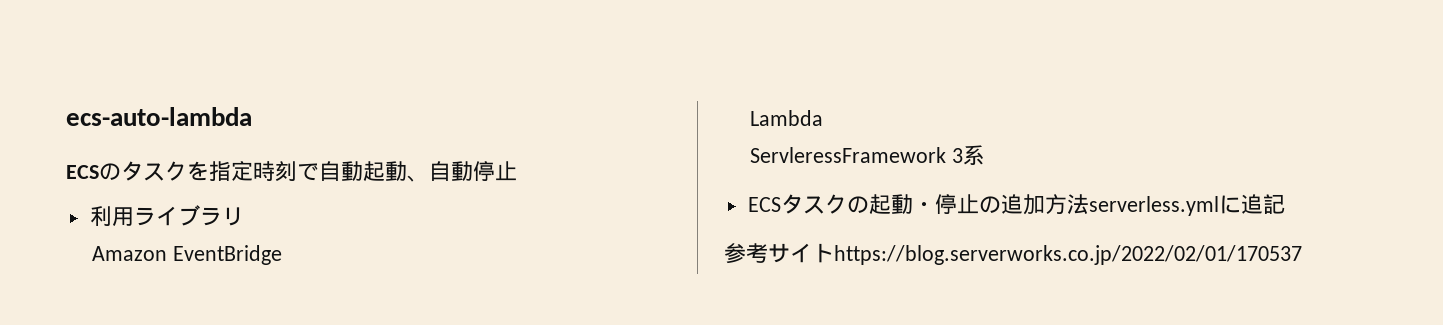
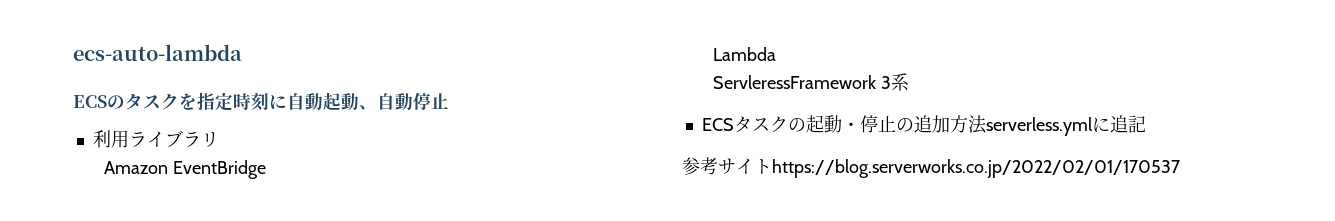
- ECSのタスクを指定時刻で自動起動、自動停止
+ ECSのタスクを指定時刻に自動起動、自動停止

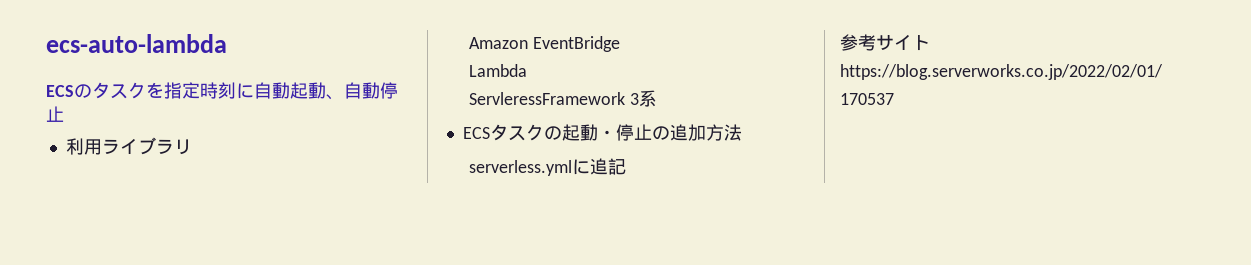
- ECSタスクの起動・停止の追加方法serverless.ymlに追記
+ ECSタスクの起動・停止の追加方法
+ serverless.ymlに追記

